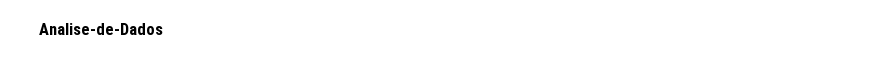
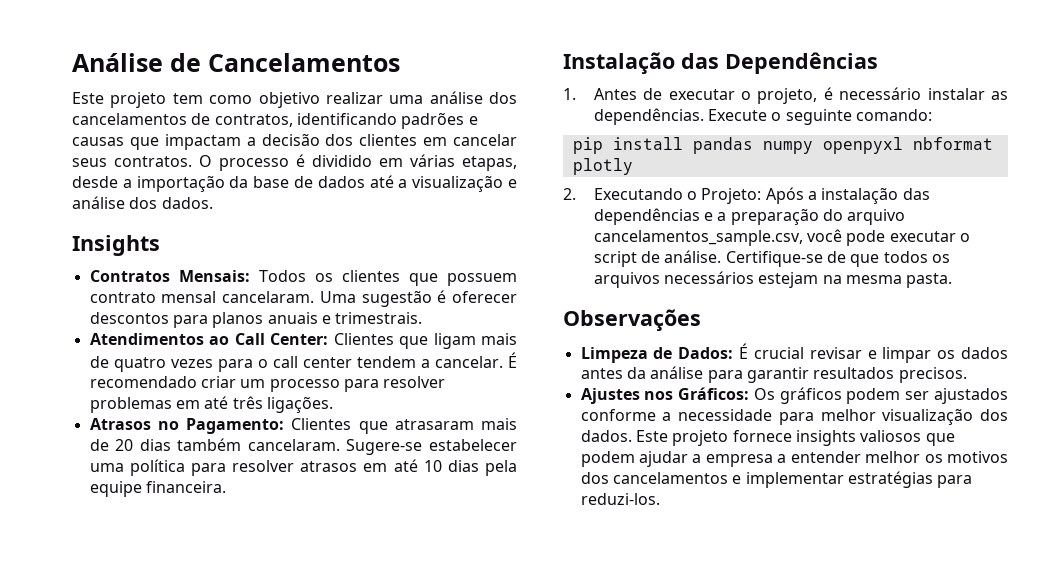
- Analise-de-Dados
+ Análise de Cancelamentos
+ Este projeto tem como objetivo realizar uma análise dos cancelamentos de contratos, identificando padrões e causas que impactam a decisão dos clientes em cancelar seus contratos. O processo é dividido em várias etapas, desde a importação da base de dados até a visualização e análise dos dados.
+ Insights
+ Contratos Mensais: Todos os clientes que possuem contrato mensal cancelaram. Uma sugestão é oferecer descontos para planos anuais e trimestrais.
+ Atendimentos ao Call Center: Clientes que ligam mais de quatro vezes para o call center tendem a cancelar. É recomendado criar um processo para resolver problemas em até três ligações.
+ Atrasos no Pagamento: Clientes que atrasaram mais de 20 dias também cancelaram. Sugere-se estabelecer uma política para resolver atrasos em até 10 dias pela equipe financeira.
+ Instalação das Dependências
+ 1. Antes de executar o projeto, é necessário instalar as dependências. Execute o seguinte comando:
+ pip install pandas numpy openpyxl nbformat plotly
+ 2. Executando o Projeto: Após a instalação das dependências e a preparação do arquivo cancelamentos_sample.csv, você pode executar o script de análise. Certifique-se de que todos os arquivos necessários estejam na mesma pasta.
+ Observações
+ Limpeza de Dados: É crucial revisar e limpar os dados antes da análise para garantir resultados precisos.
+ Ajustes nos Gráficos: Os gráficos podem ser ajustados conforme a necessidade para melhor visualização dos dados. Este projeto fornece insights valiosos que podem ajudar a empresa a entender melhor os motivos dos cancelamentos e implementar estratégias para reduzi-los.

